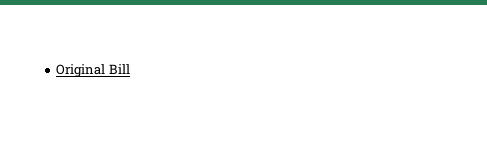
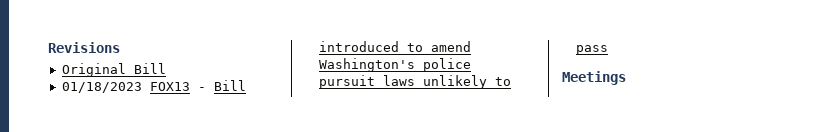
+ Revisions
+ 01/18/2023 FOX13 - Bill introduced to amend Washington's police pursuit laws unlikely to pass
+ Meetings

